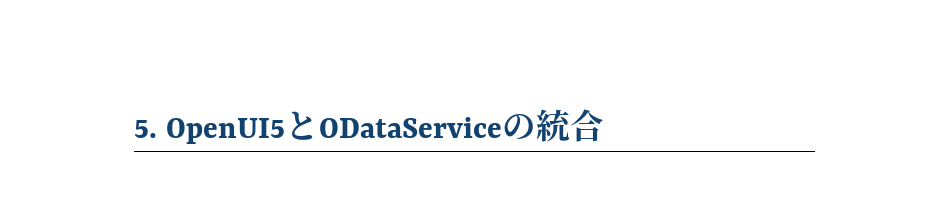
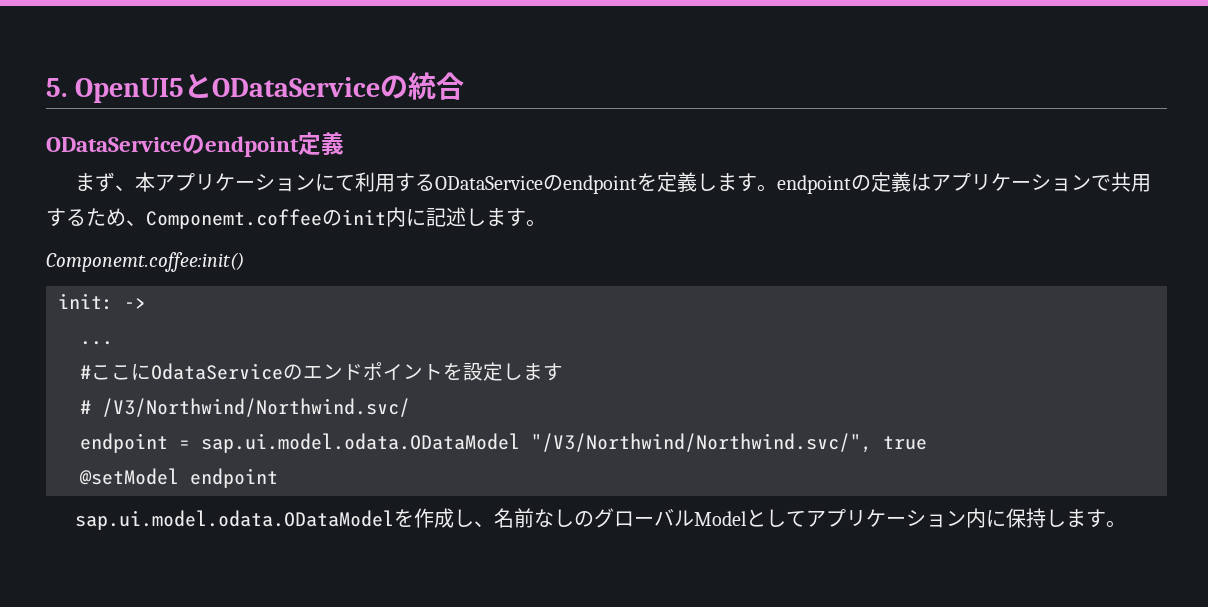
+ ODataServiceのendpoint定義
+ まず、本アプリケーションにて利用するODataServiceのendpointを定義します。endpointの定義はアプリケーションで共用するため、Componemt.coffeeのinit内に記述します。
+ Componemt.coffee:init()
+ init: ->
+ ...
+ #ここにOdataServiceのエンドポイントを設定します
+ # /V3/Northwind/Northwind.svc/
+ endpoint = sap.ui.model.odata.ODataModel "/V3/Northwind/Northwind.svc/", true
+ @setModel endpoint
+ sap.ui.model.odata.ODataModelを作成し、名前なしのグローバルModelとしてアプリケーション内に保持します。

